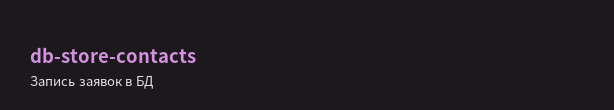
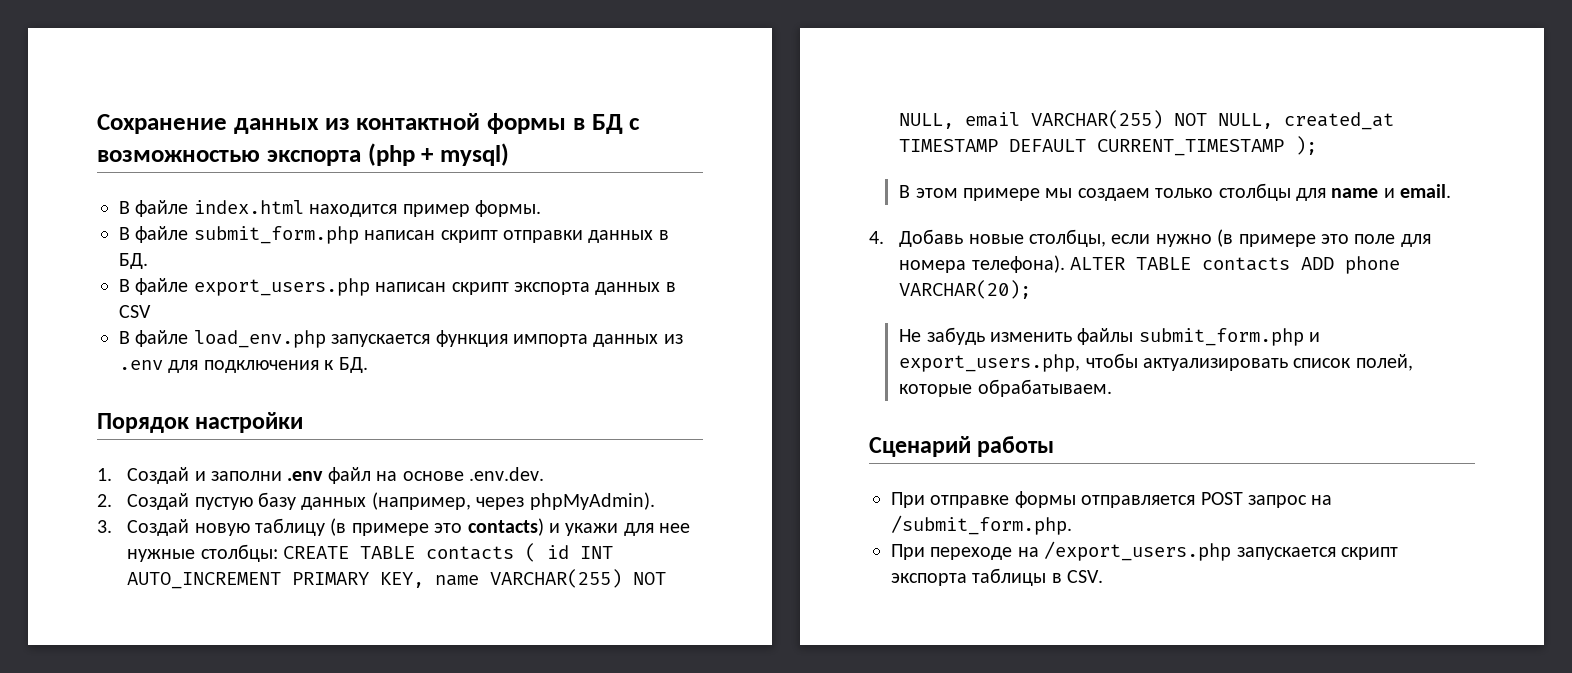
- db-store-contacts
- Запись заявок в БД
+ Сохранение данных из контактной формы в БД с возможностью экспорта (php + mysql)
+ В файле index.html находится пример формы.
+ В файле submit_form.php написан скрипт отправки данных в БД.
+ В файле export_users.php написан скрипт экспорта данных в CSV
+ В файле load_env.php запускается функция импорта данных из .env для подключения к БД.
+ Порядок настройки
+ 1. Создай и заполни .env файл на основе .env.dev.
+ 2. Создай пустую базу данных (например, через phpMyAdmin).
+ 3. Создай новую таблицу (в примере это contacts) и укажи для нее нужные столбцы: CREATE TABLE contacts ( id INT AUTO_INCREMENT PRIMARY KEY, name VARCHAR(255) NOT NULL, email VARCHAR(255) NOT NULL, created_at TIMESTAMP DEFAULT CURRENT_TIMESTAMP );
+ В этом примере мы создаем только столбцы для name и email.
+ 4. Добавь новые столбцы, если нужно (в примере это поле для номера телефона). ALTER TABLE contacts ADD phone VARCHAR(20);
+ Не забудь изменить файлы submit_form.php и export_users.php, чтобы актуализировать список полей, которые обрабатываем.
+ Сценарий работы
+ При отправке формы отправляется POST запрос на /submit_form.php.
+ При переходе на /export_users.php запускается скрипт экспорта таблицы в CSV.

